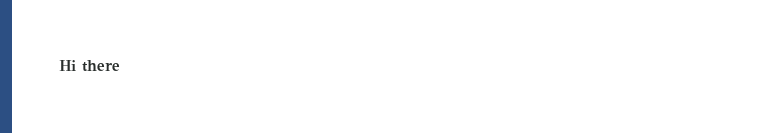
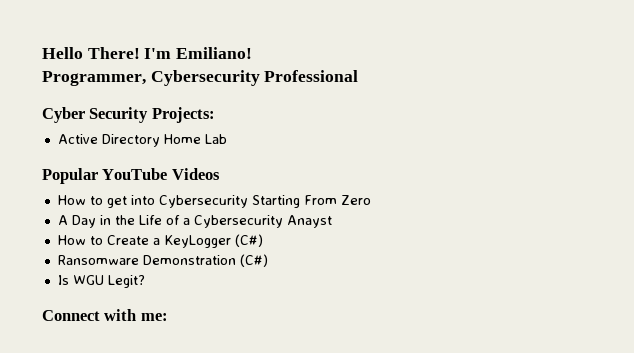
- Hi there
+ Hello There! I'm Emiliano!
+ Programmer, Cybersecurity Professional
+ Cyber Security Projects:
+ Active Directory Home Lab
+ Popular YouTube Videos
+ How to get into Cybersecurity Starting From Zero
+ A Day in the Life of a Cybersecurity Anayst
+ How to Create a KeyLogger (C#)
+ Ransomware Demonstration (C#)
+ Is WGU Legit?
+ Connect with me:

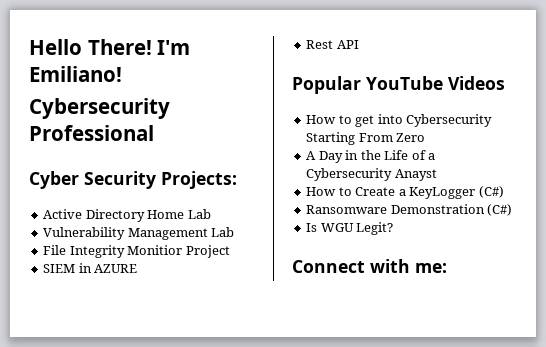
- Programmer, Cybersecurity Professional
+ Cybersecurity Professional
+ Vulnerability Management Lab
+ File Integrity Monitior Project
+ SIEM in AZURE
+ Rest API

